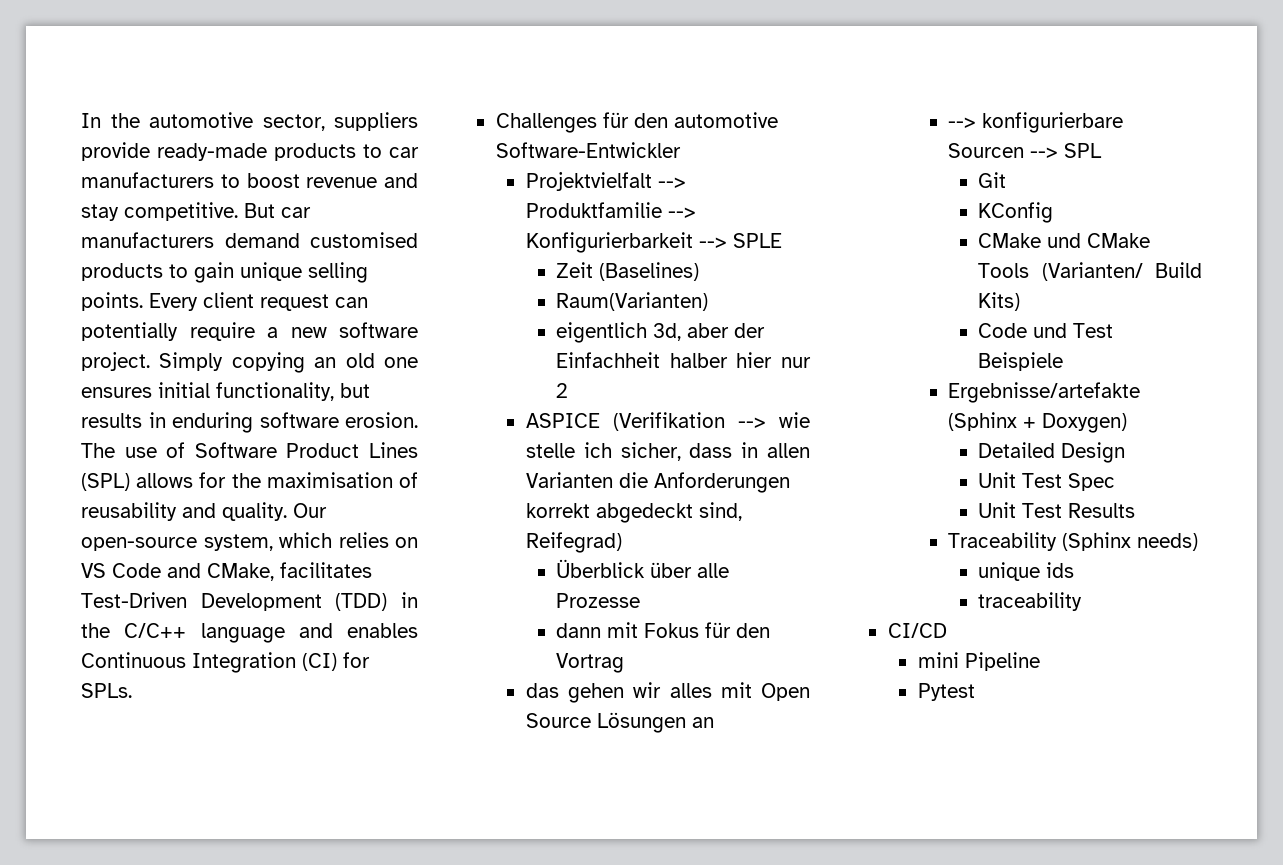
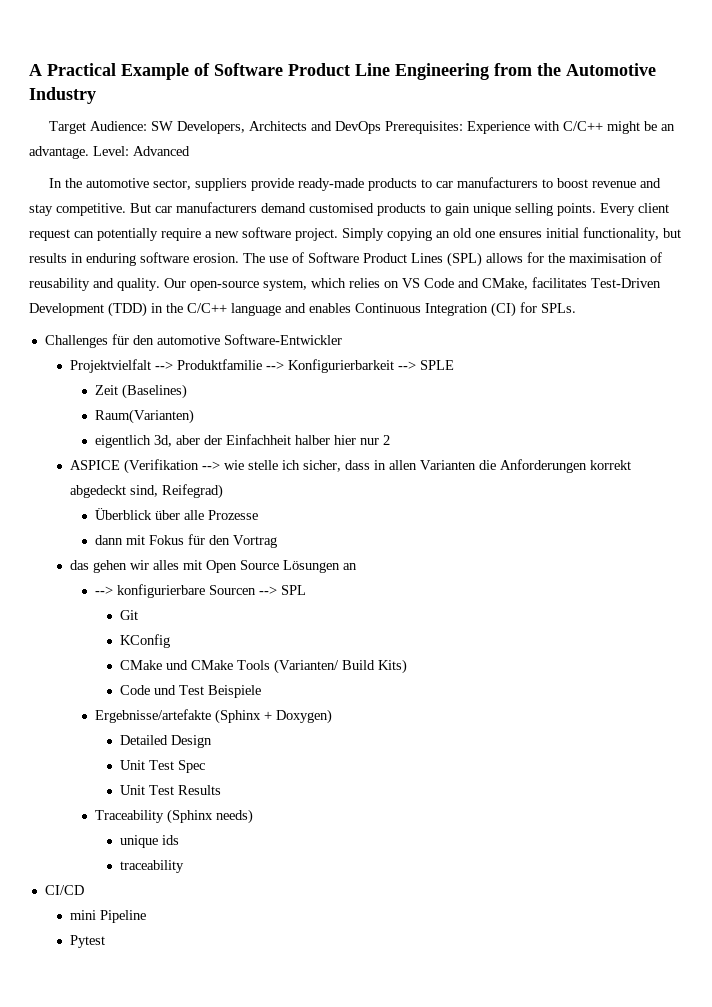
+ A Practical Example of Software Product Line Engineering from the Automotive Industry
+ Target Audience: SW Developers, Architects and DevOps Prerequisites: Experience with C/C++ might be an advantage. Level: Advanced

